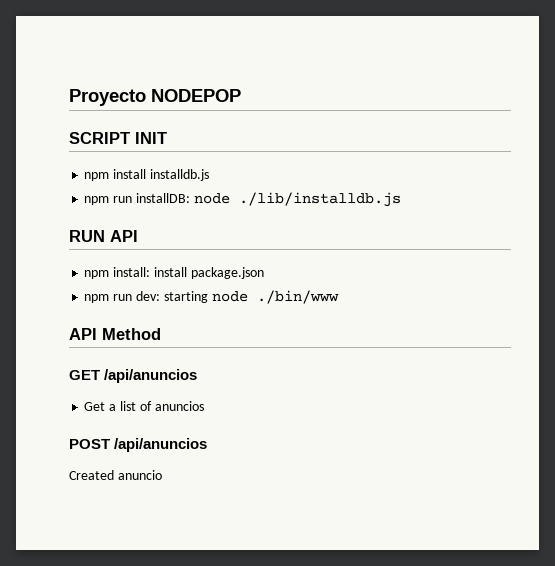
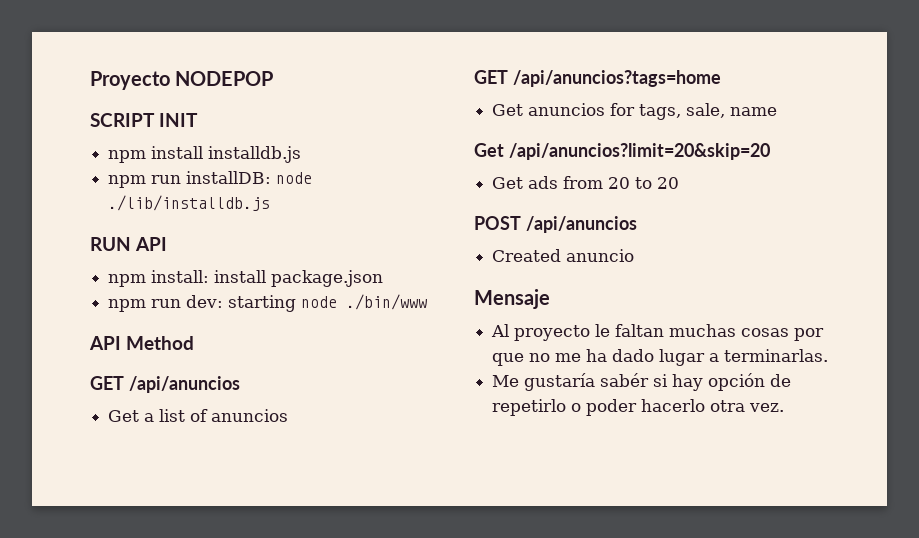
+ GET /api/anuncios?tags=home
+ Get anuncios for tags, sale, name
+ Get /api/anuncios?limit=20&skip=20
+ Get ads from 20 to 20
  POST /api/anuncios
  Created anuncio
+ Mensaje
+ Al proyecto le faltan muchas cosas por que no me ha dado lugar a terminarlas.
+ Me gustaría sabér si hay opción de repetirlo o poder hacerlo otra vez.

